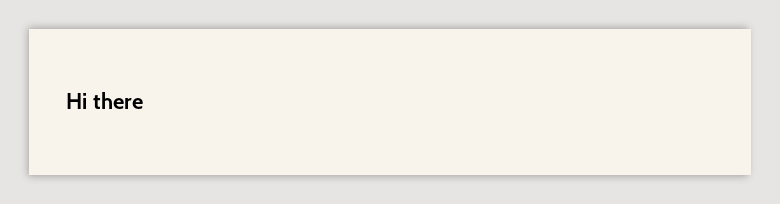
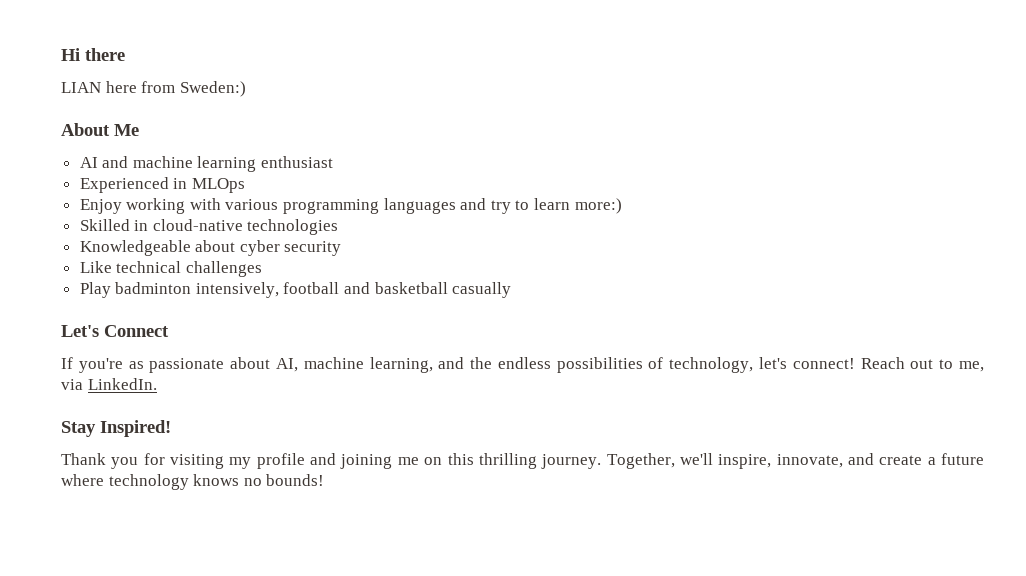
+ LIAN here from Sweden:)
+ About Me
+ AI and machine learning enthusiast
+ Experienced in MLOps
+ Enjoy working with various programming languages and try to learn more:)
+ Skilled in cloud-native technologies
+ Knowledgeable about cyber security
+ Like technical challenges
+ Play badminton intensively, football and basketball casually
+ Let's Connect
+ If you're as passionate about AI, machine learning, and the endless possibilities of technology, let's connect! Reach out to me, via LinkedIn.
+ Stay Inspired!
+ Thank you for visiting my profile and joining me on this thrilling journey. Together, we'll inspire, innovate, and create a future where technology knows no bounds!

